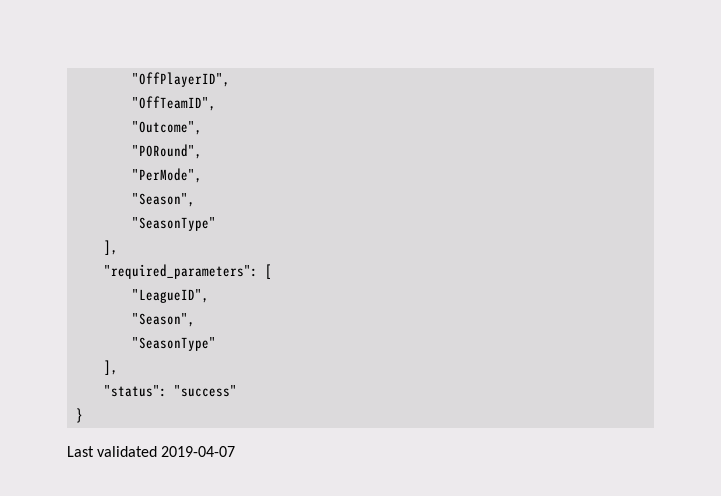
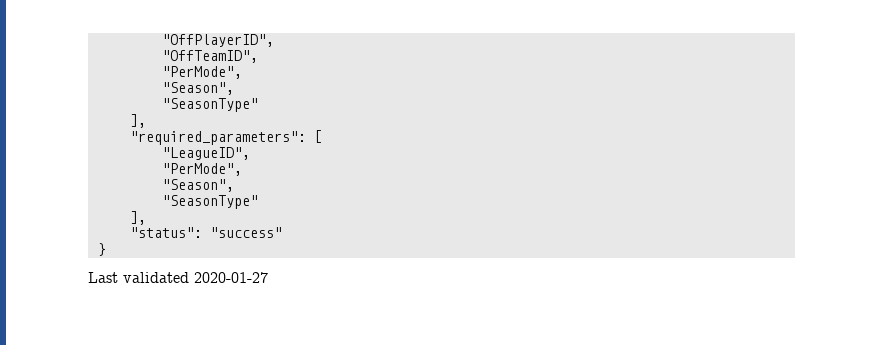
- "Outcome",
- "PORound",
  "LeagueID",
+ "PerMode",
- Last validated 2019-04-07
+ Last validated 2020-01-27

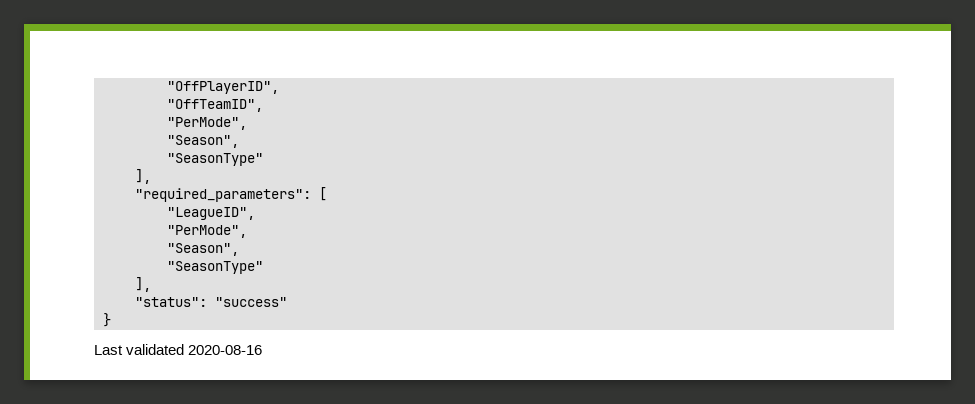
- Last validated 2020-01-27
+ Last validated 2020-08-16

